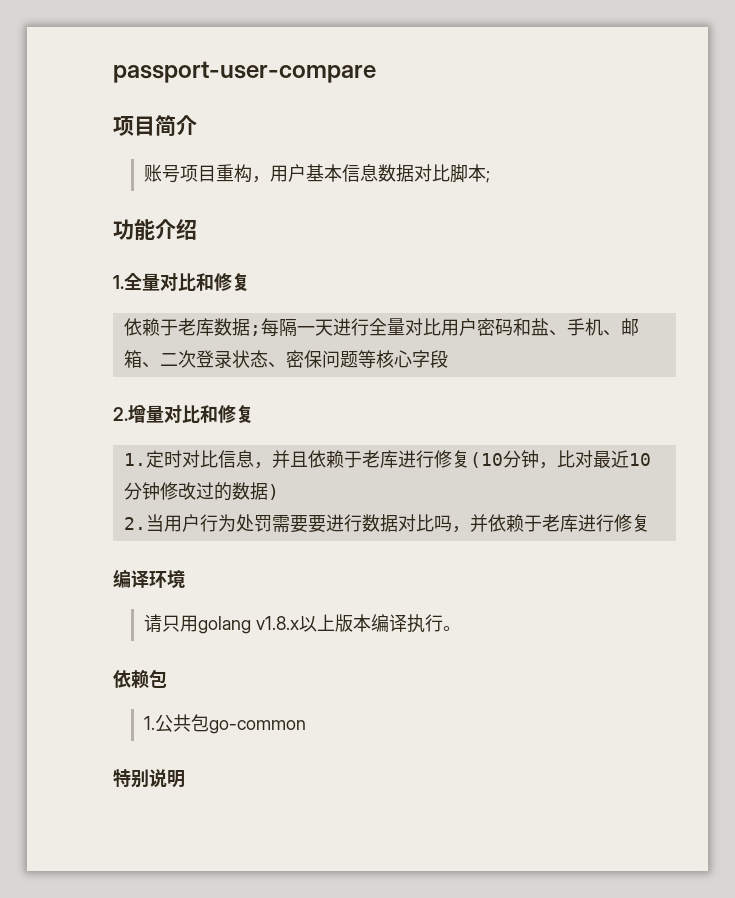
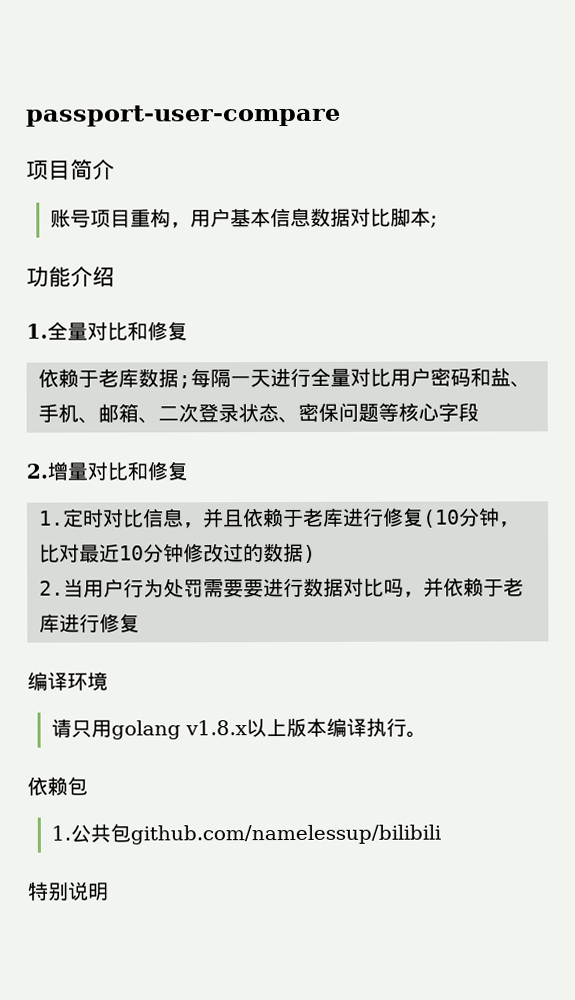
- 1.公共包go-common
+ 1.公共包github.com/namelessup/bilibili

